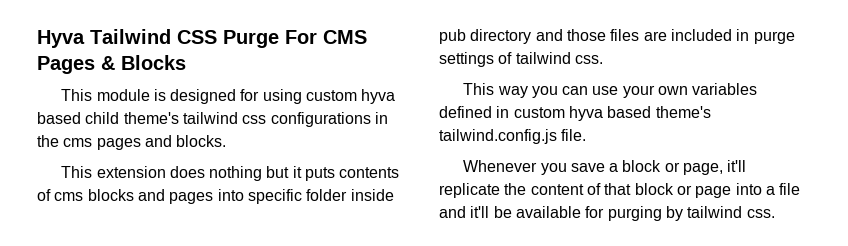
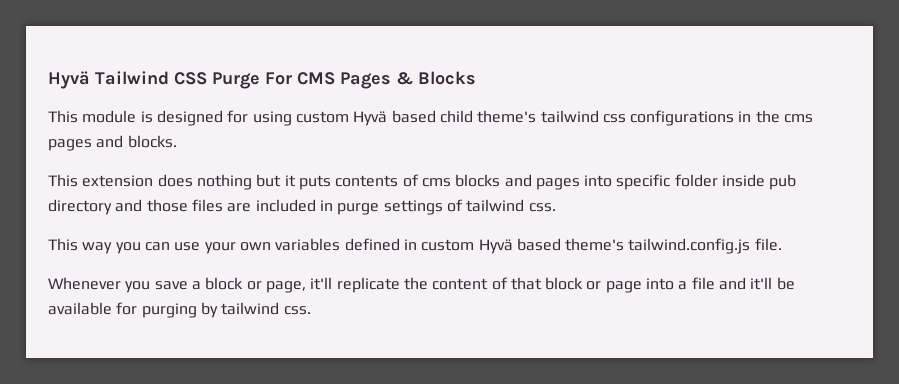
- Hyva Tailwind CSS Purge For CMS Pages & Blocks
+ Hyvä Tailwind CSS Purge For CMS Pages & Blocks
- This module is designed for using custom hyva based child theme's tailwind css configurations in the cms pages and blocks.
+ This module is designed for using custom Hyvä based child theme's tailwind css configurations in the cms pages and blocks.
- This way you can use your own variables defined in custom hyva based theme's tailwind.config.js file.
+ This way you can use your own variables defined in custom Hyvä based theme's tailwind.config.js file.

